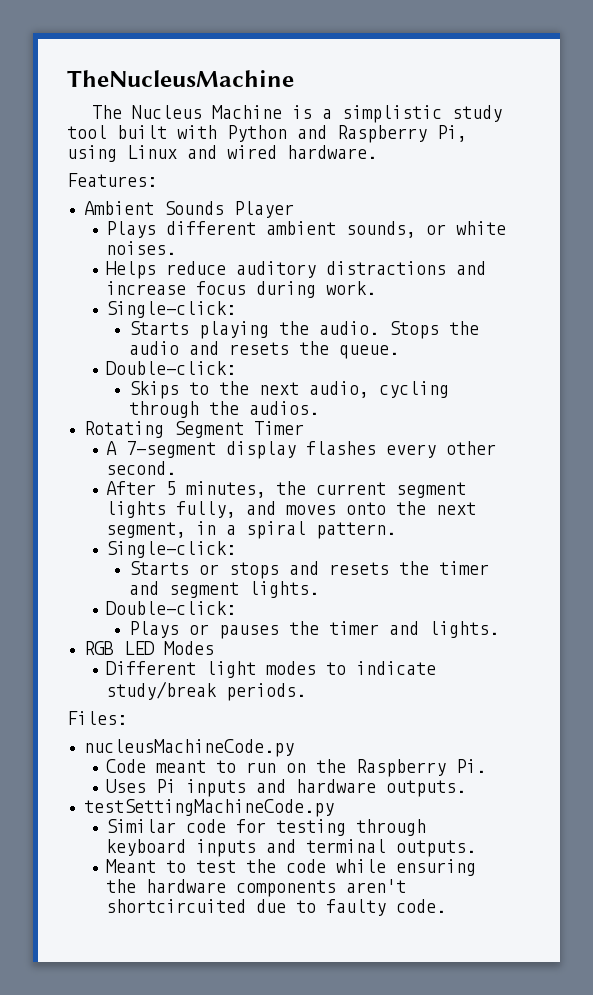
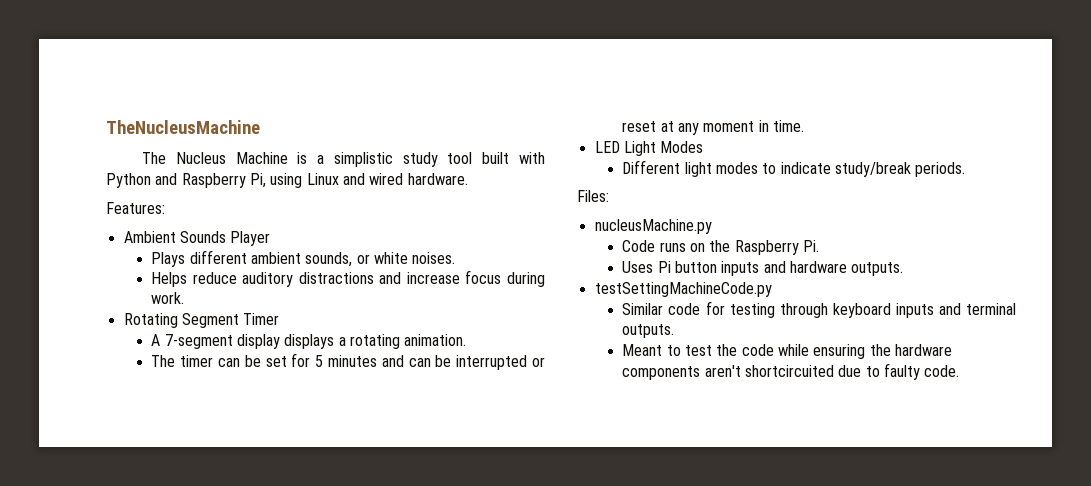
  Helps reduce auditory distractions and increase focus during work.
- Single-click:
- Starts playing the audio. Stops the audio and resets the queue.
- Double-click:
- Skips to the next audio, cycling through the audios.
- A 7-segment display flashes every other second.
- After 5 minutes, the current segment lights fully, and moves onto the next segment, in a spiral pattern.
- Single-click:
- Starts or stops and resets the timer and segment lights.
- Double-click:
- Plays or pauses the timer and lights.
- RGB LED Modes
+ A 7-segment display displays a rotating animation.
+ The timer can be set for 5 minutes and can be interrupted or reset at any moment in time.
+ LED Light Modes
- nucleusMachineCode.py
+ nucleusMachine.py
- Code meant to run on the Raspberry Pi.
+ Code runs on the Raspberry Pi.
- Uses Pi inputs and hardware outputs.
+ Uses Pi button inputs and hardware outputs.

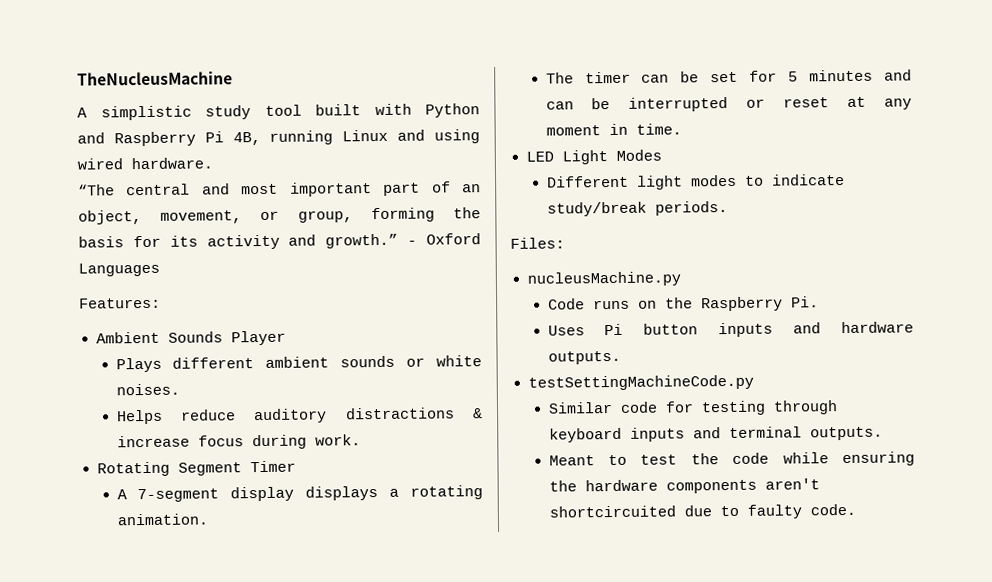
- The Nucleus Machine is a simplistic study tool built with Python and Raspberry Pi, using Linux and wired hardware.
+ A simplistic study tool built with Python and Raspberry Pi 4B, running Linux and using wired hardware.
+ “The central and most important part of an object, movement, or group, forming the basis for its activity and growth.” - Oxford Languages
- Plays different ambient sounds, or white noises.
+ Plays different ambient sounds or white noises.
- Helps reduce auditory distractions and increase focus during work.
+ Helps reduce auditory distractions & increase focus during work.

